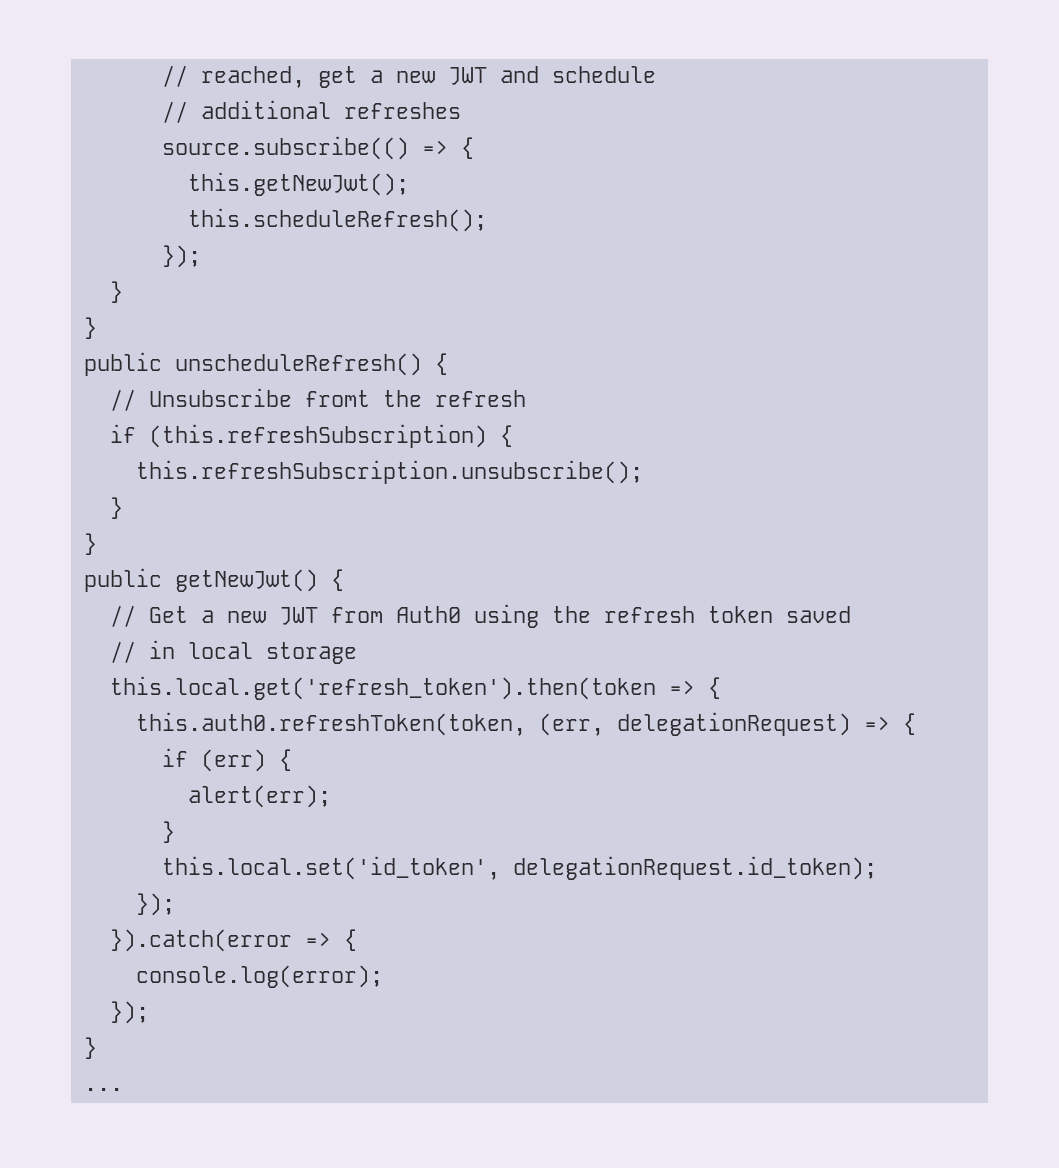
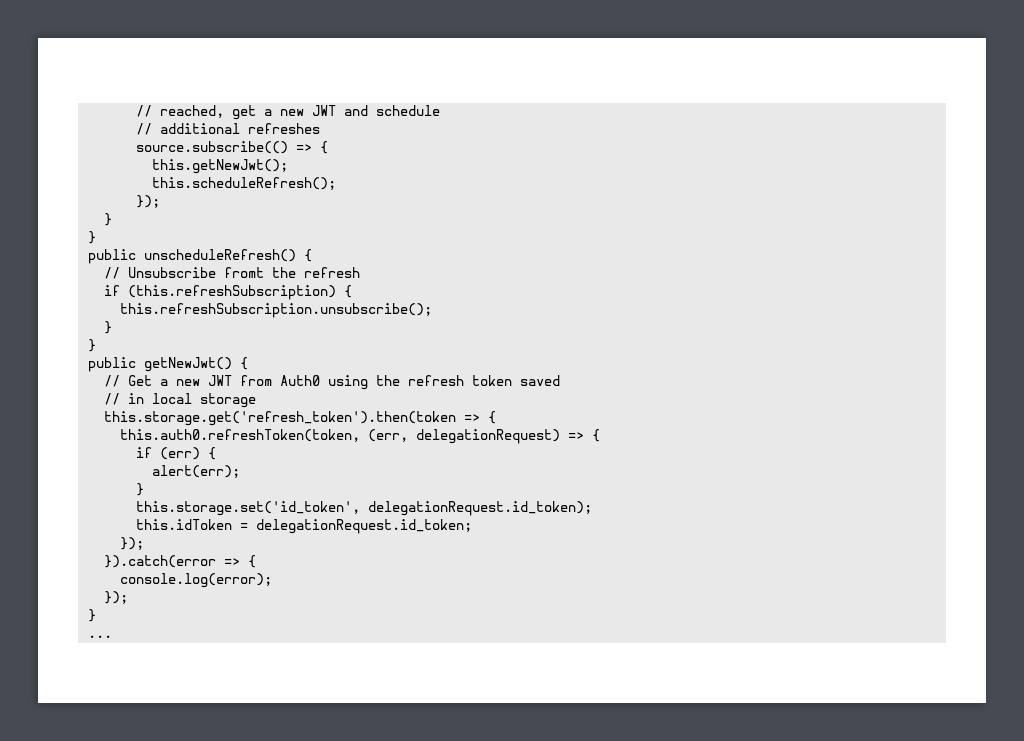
- this.local.get('refresh_token').then(token => {
+ this.storage.get('refresh_token').then(token => {
- this.local.set('id_token', delegationRequest.id_token);
+ this.storage.set('id_token', delegationRequest.id_token);
+ this.idToken = delegationRequest.id_token;

